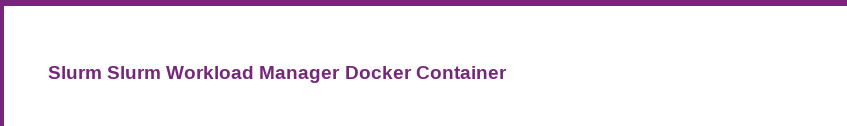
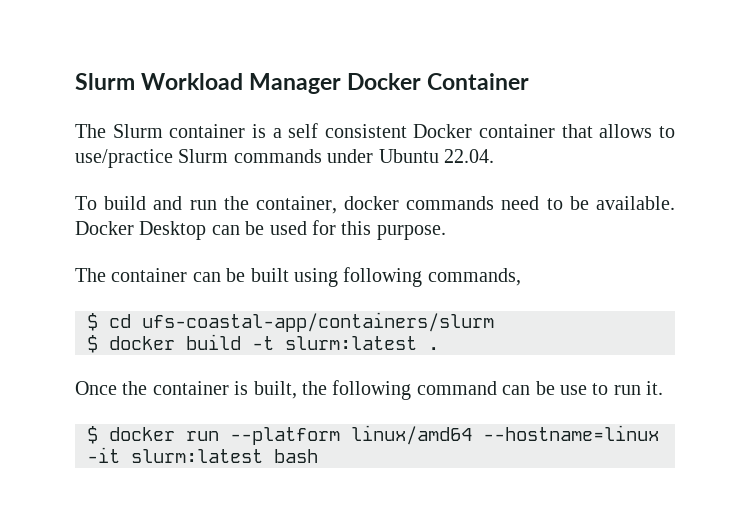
- Slurm Slurm Workload Manager Docker Container
+ Slurm Workload Manager Docker Container
+ The Slurm container is a self consistent Docker container that allows to use/practice Slurm commands under Ubuntu 22.04.
+ To build and run the container, docker commands need to be available. Docker Desktop can be used for this purpose.
+ The container can be built using following commands,
+ $ cd ufs-coastal-app/containers/slurm
+ $ docker build -t slurm:latest .
+ Once the container is built, the following command can be use to run it.
+ $ docker run --platform linux/amd64 --hostname=linux -it slurm:latest bash

